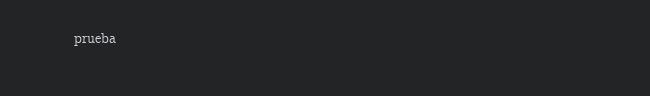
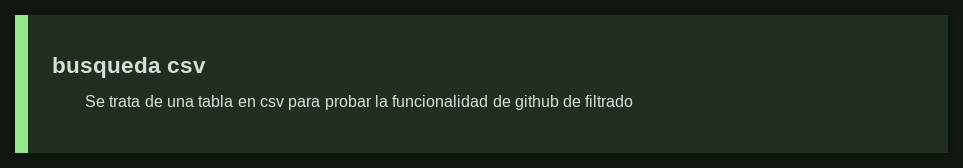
- prueba
+ busqueda csv
+ Se trata de una tabla en csv para probar la funcionalidad de github de filtrado

